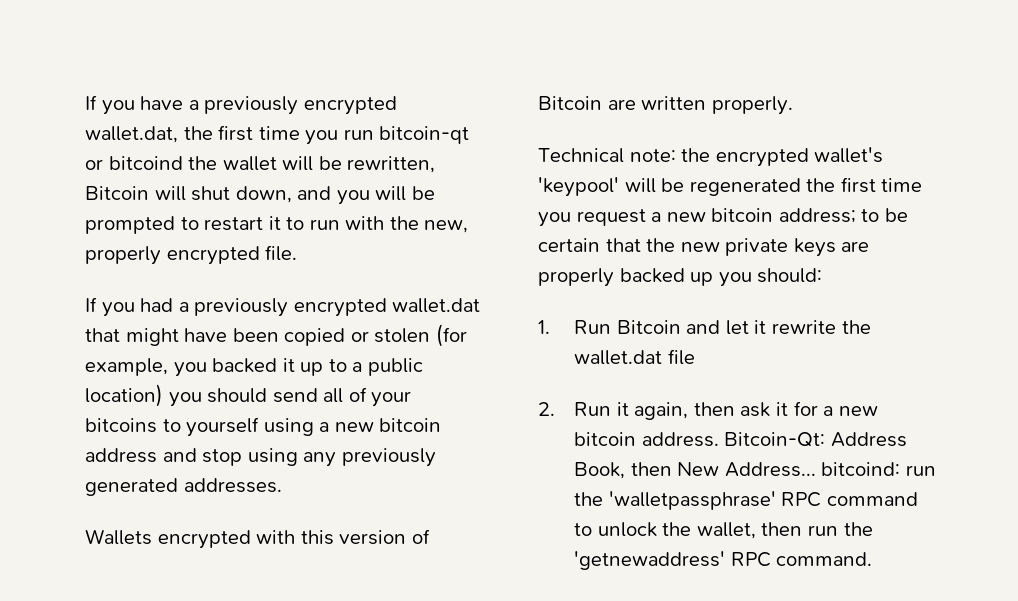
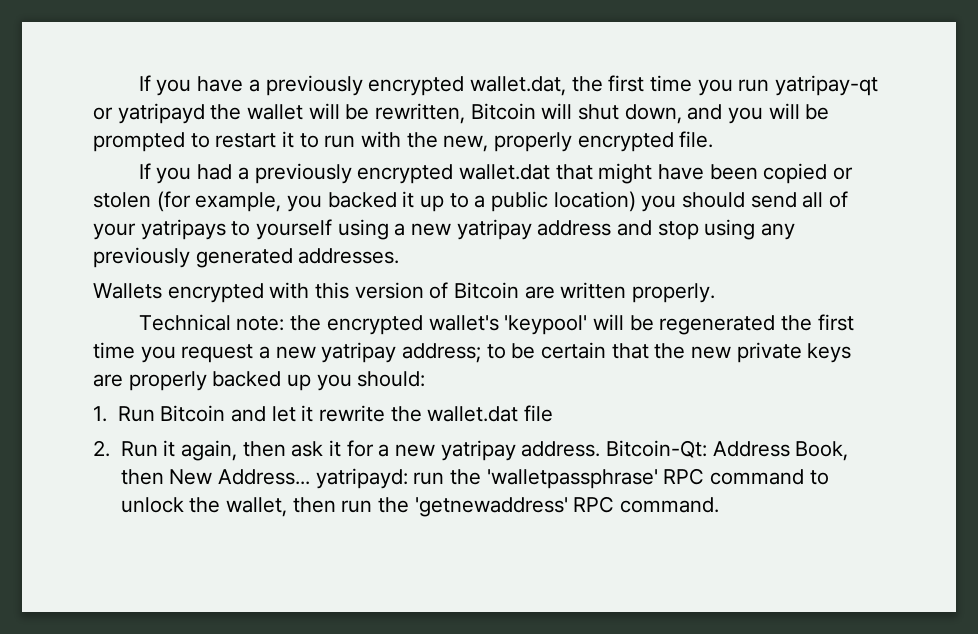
- If you have a previously encrypted wallet.dat, the first time you run bitcoin-qt or bitcoind the wallet will be rewritten, Bitcoin will shut down, and you will be prompted to restart it to run with the new, properly encrypted file.
+ If you have a previously encrypted wallet.dat, the first time you run yatripay-qt or yatripayd the wallet will be rewritten, Bitcoin will shut down, and you will be prompted to restart it to run with the new, properly encrypted file.
- If you had a previously encrypted wallet.dat that might have been copied or stolen (for example, you backed it up to a public location) you should send all of your bitcoins to yourself using a new bitcoin address and stop using any previously generated addresses.
+ If you had a previously encrypted wallet.dat that might have been copied or stolen (for example, you backed it up to a public location) you should send all of your yatripays to yourself using a new yatripay address and stop using any previously generated addresses.
- Technical note: the encrypted wallet's 'keypool' will be regenerated the first time you request a new bitcoin address; to be certain that the new private keys are properly backed up you should:
+ Technical note: the encrypted wallet's 'keypool' will be regenerated the first time you request a new yatripay address; to be certain that the new private keys are properly backed up you should:
- 2. Run it again, then ask it for a new bitcoin address.
+ 2. Run it again, then ask it for a new yatripay address.
- Bitcoin-Qt: Address Book, then New Address... bitcoind: run the 'walletpassphrase' RPC command to unlock the wallet, then run the 'getnewaddress' RPC command.
+ Bitcoin-Qt: Address Book, then New Address... yatripayd: run the 'walletpassphrase' RPC command to unlock the wallet, then run the 'getnewaddress' RPC command.

